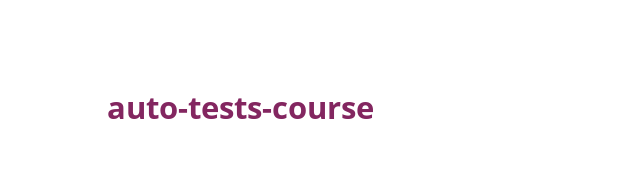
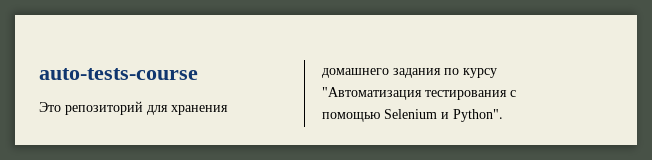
+ Это репозиторий для хранения домашнего задания по курсу "Автоматизация тестирования с помощью Selenium и Python".

